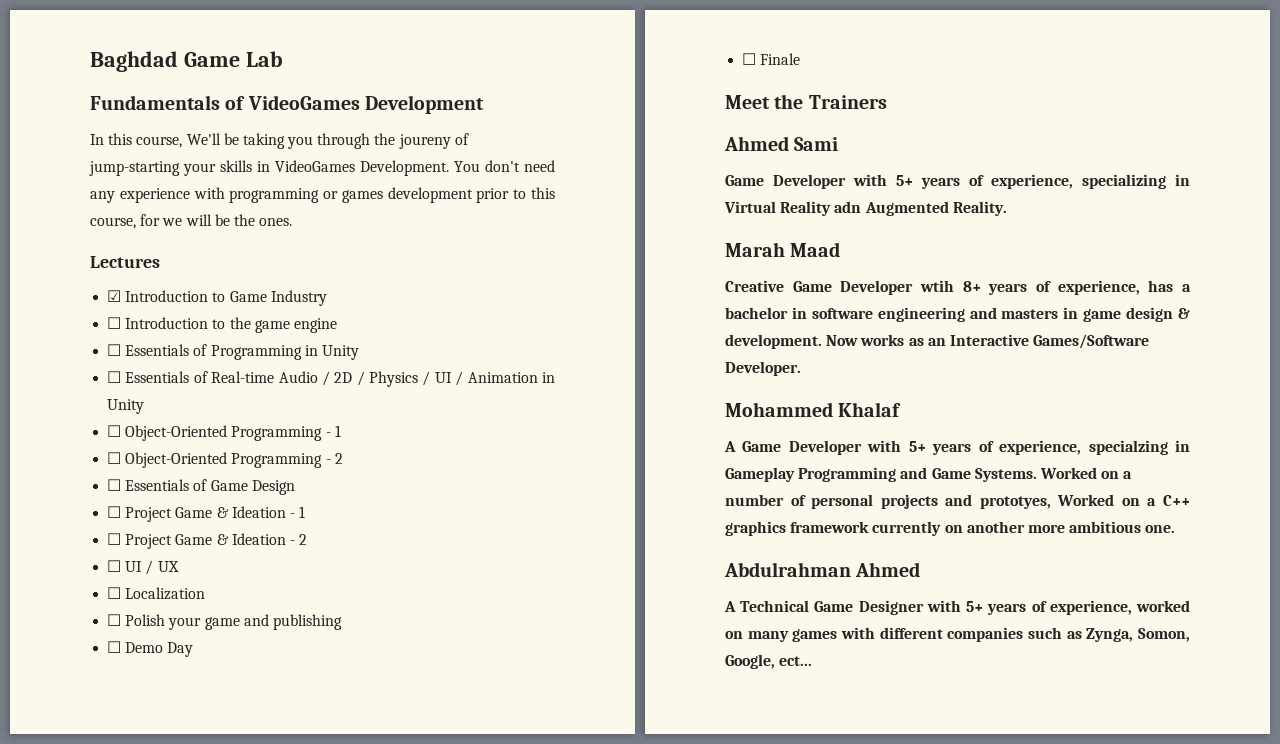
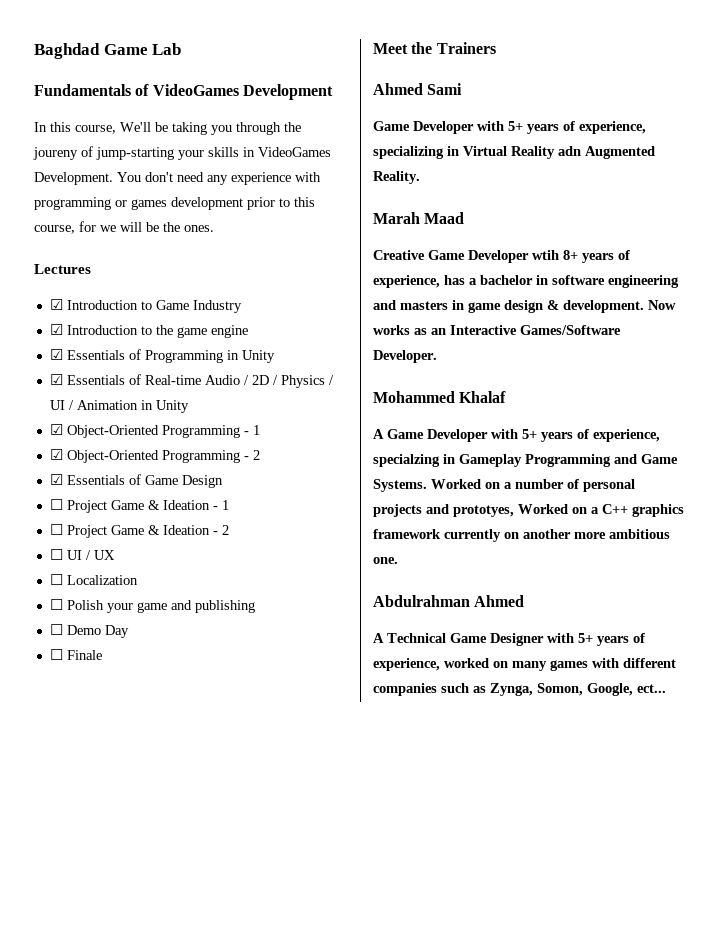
- ☐ Introduction to the game engine
+ ☑ Introduction to the game engine
- ☐ Essentials of Programming in Unity
+ ☑ Essentials of Programming in Unity
- ☐ Essentials of Real-time Audio / 2D / Physics / UI / Animation in Unity
+ ☑ Essentials of Real-time Audio / 2D / Physics / UI / Animation in Unity
- ☐ Object-Oriented Programming - 1
+ ☑ Object-Oriented Programming - 1
- ☐ Object-Oriented Programming - 2
+ ☑ Object-Oriented Programming - 2
- ☐ Essentials of Game Design
+ ☑ Essentials of Game Design

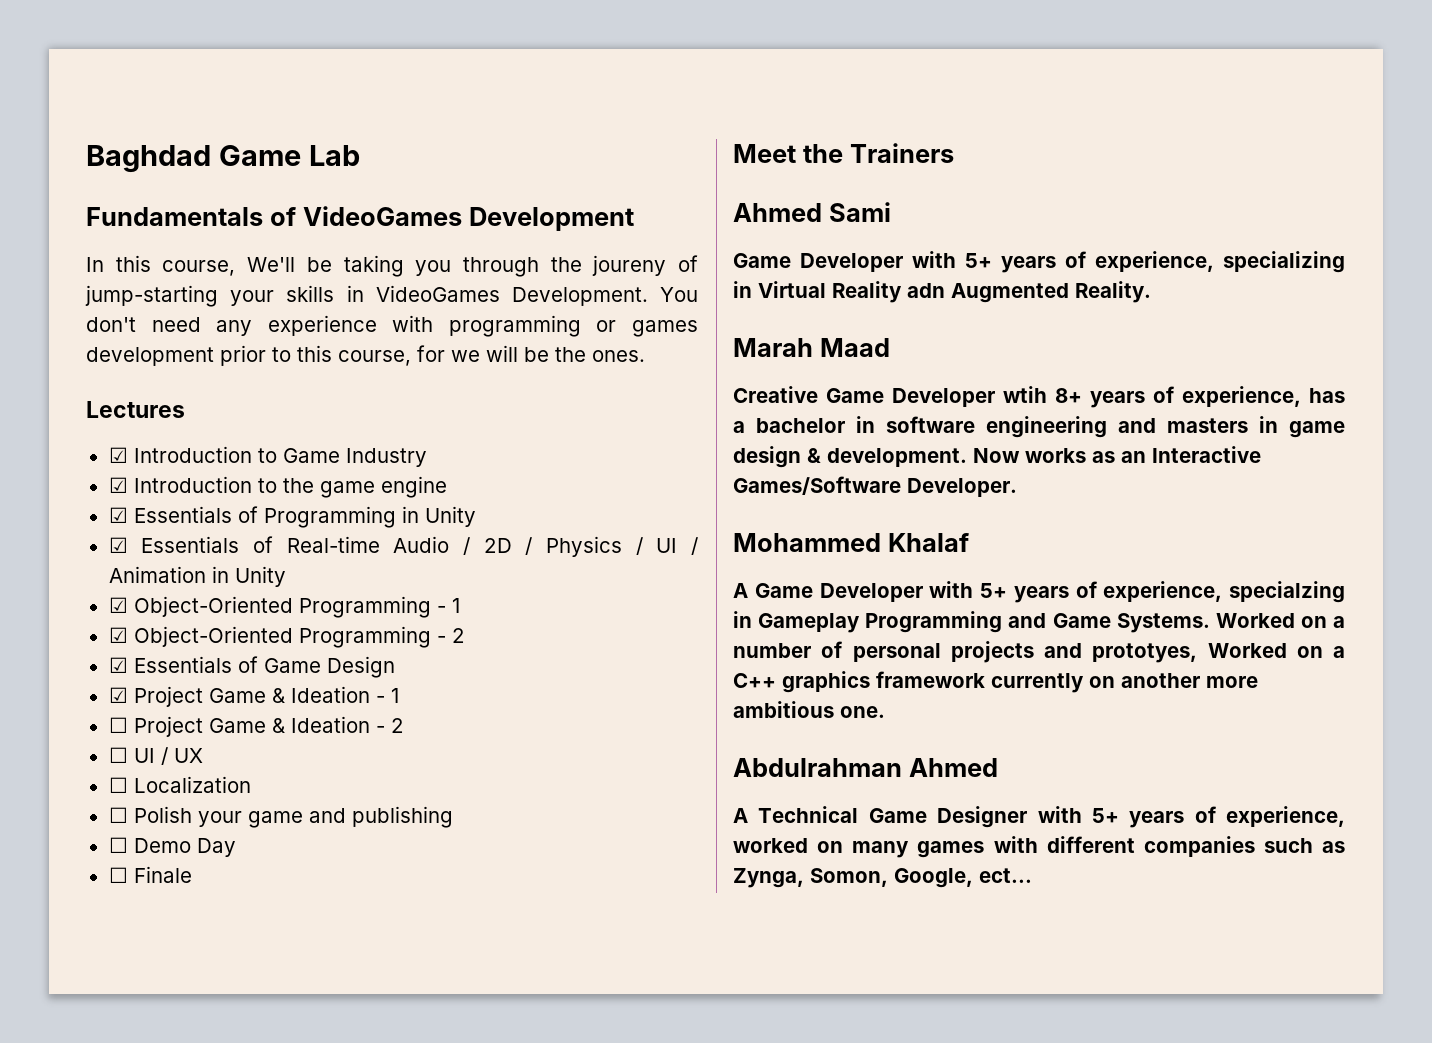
- ☐ Project Game & Ideation - 1
+ ☑ Project Game & Ideation - 1

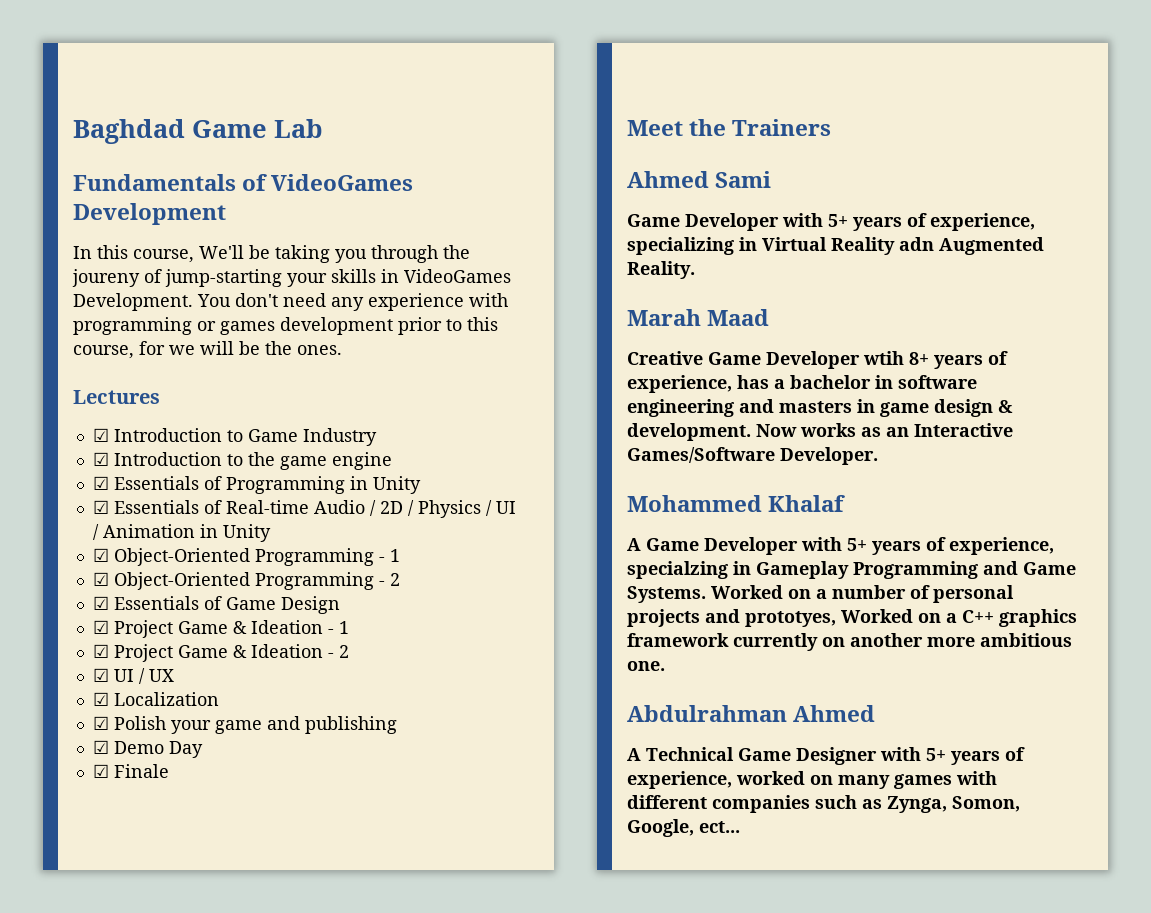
- ☐ Project Game & Ideation - 2
+ ☑ Project Game & Ideation - 2
- ☐ UI / UX
+ ☑ UI / UX
- ☐ Localization
+ ☑ Localization
- ☐ Polish your game and publishing
+ ☑ Polish your game and publishing
- ☐ Demo Day
+ ☑ Demo Day
- ☐ Finale
+ ☑ Finale

